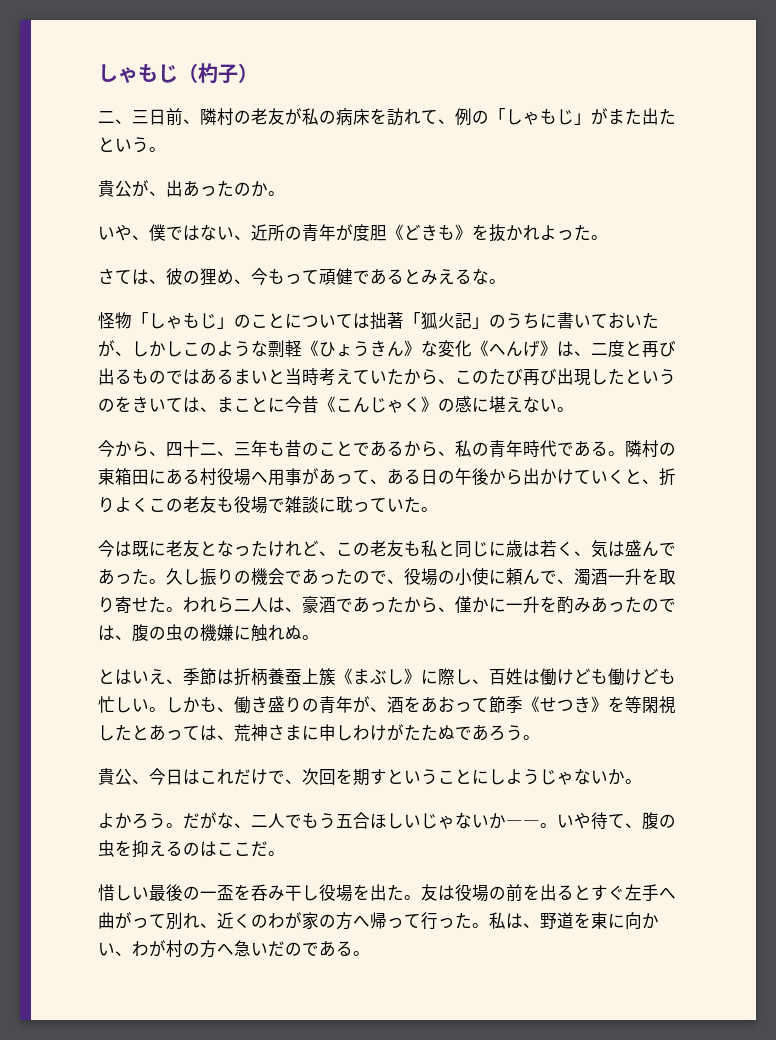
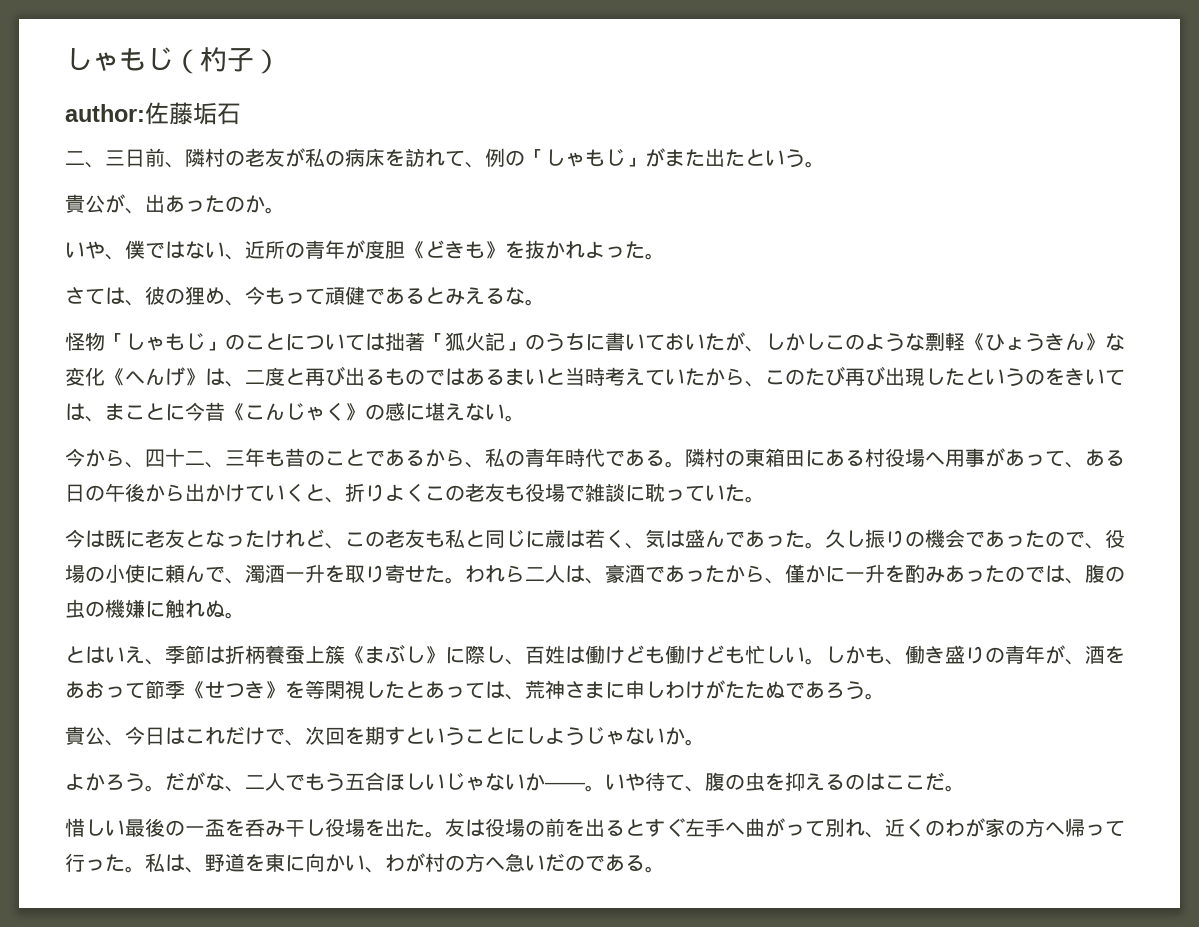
+ author:佐藤垢石

